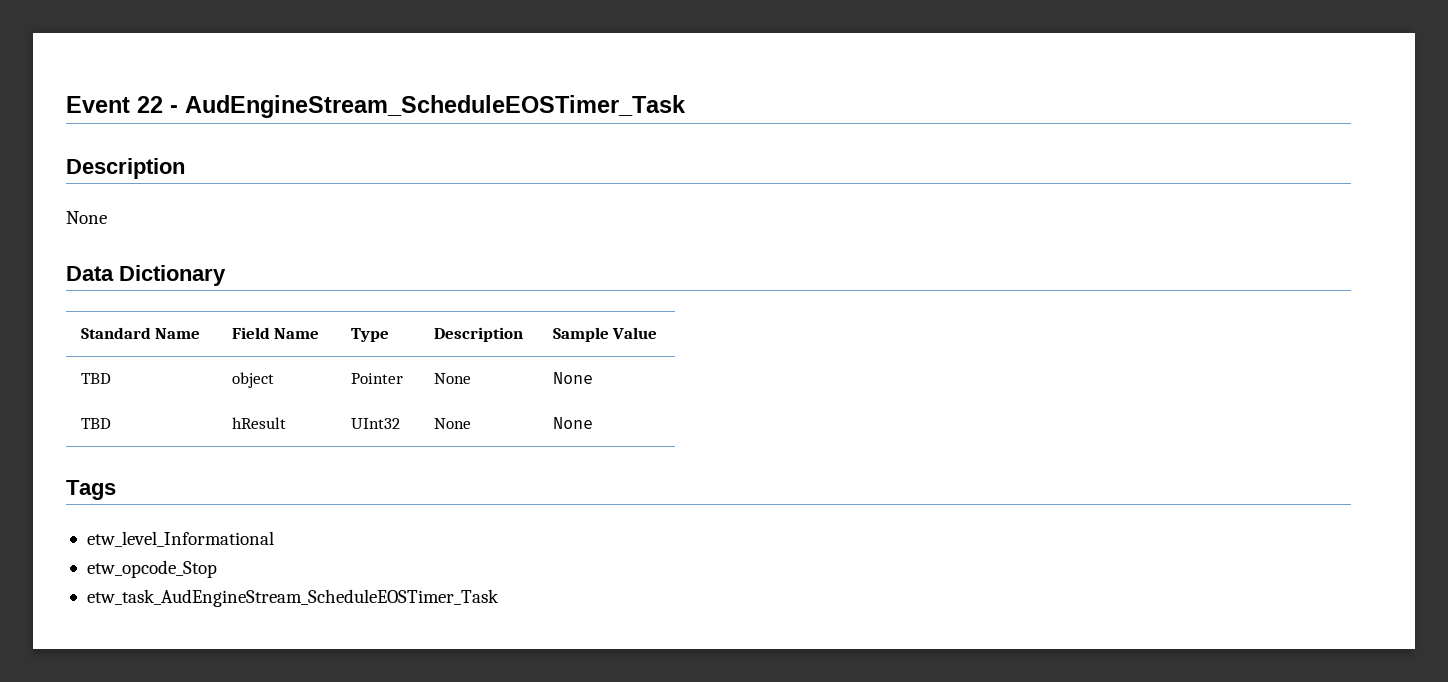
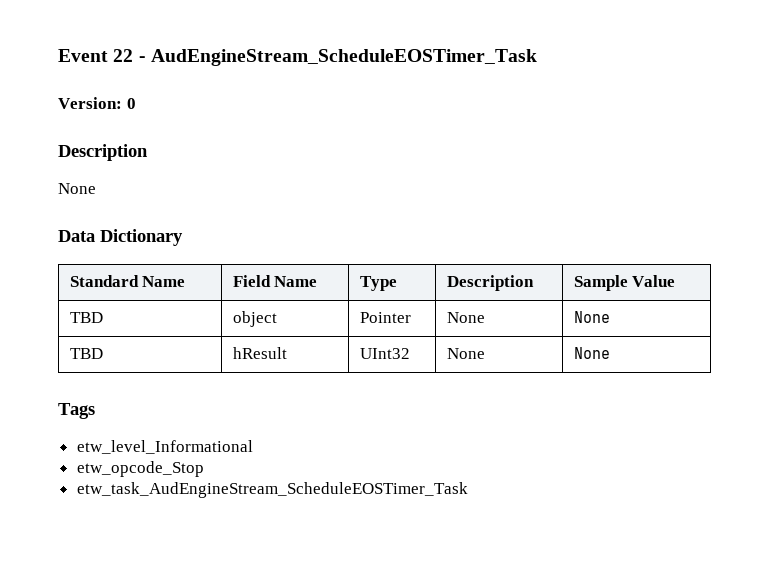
+ Version: 0

